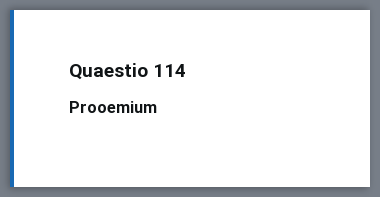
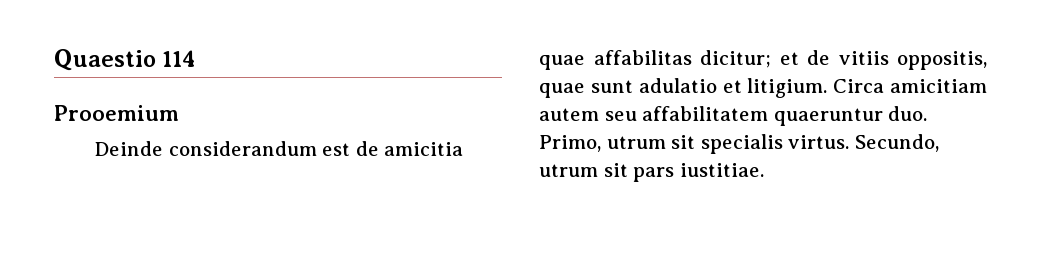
+ Deinde considerandum est de amicitia quae affabilitas dicitur; et de vitiis oppositis, quae sunt adulatio et litigium. Circa amicitiam autem seu affabilitatem quaeruntur duo. Primo, utrum sit specialis virtus. Secundo, utrum sit pars iustitiae.

